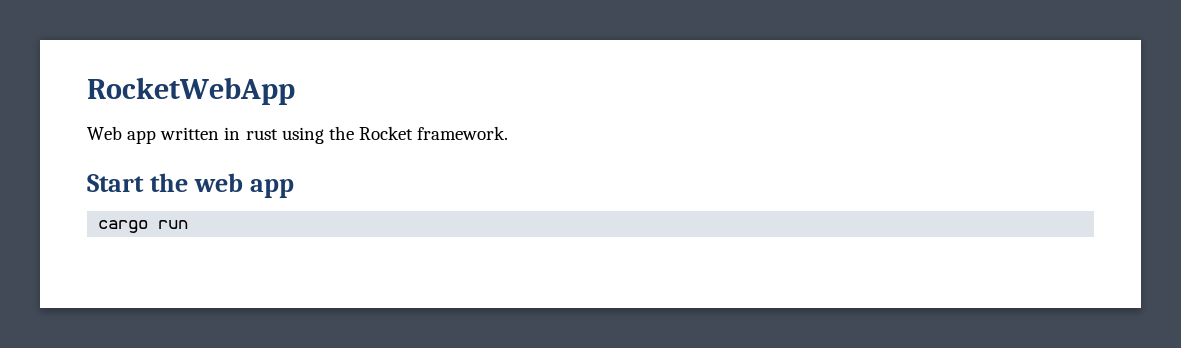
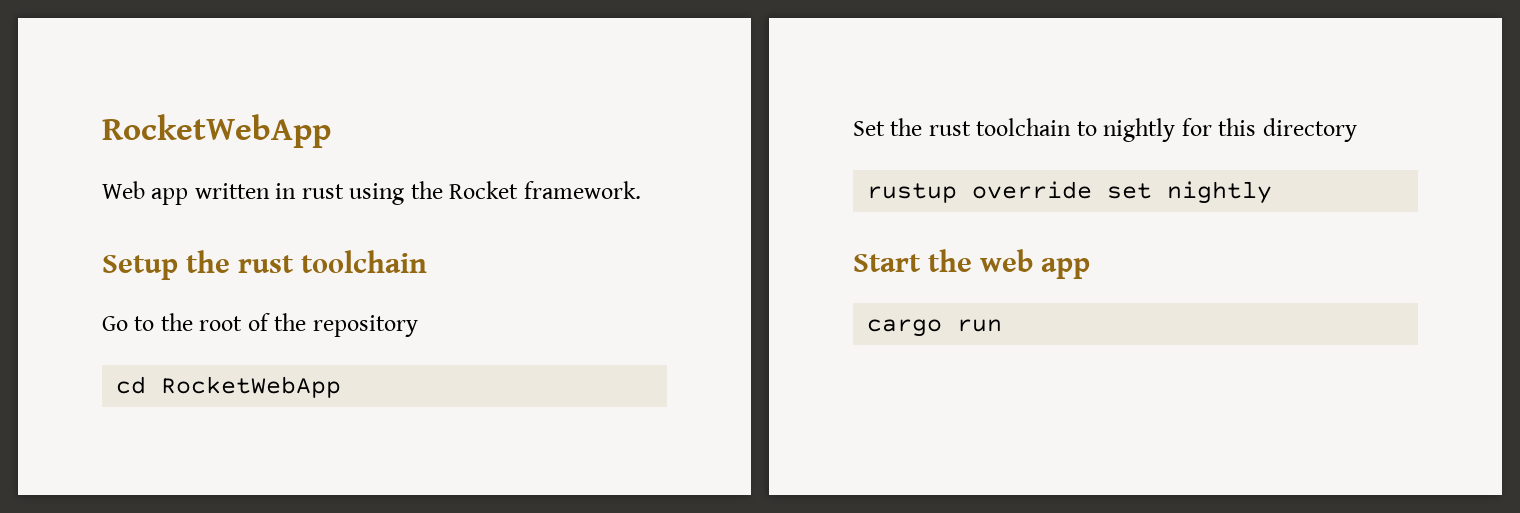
+ Setup the rust toolchain
+ Go to the root of the repository
+ cd RocketWebApp
+ Set the rust toolchain to nightly for this directory
+ rustup override set nightly

